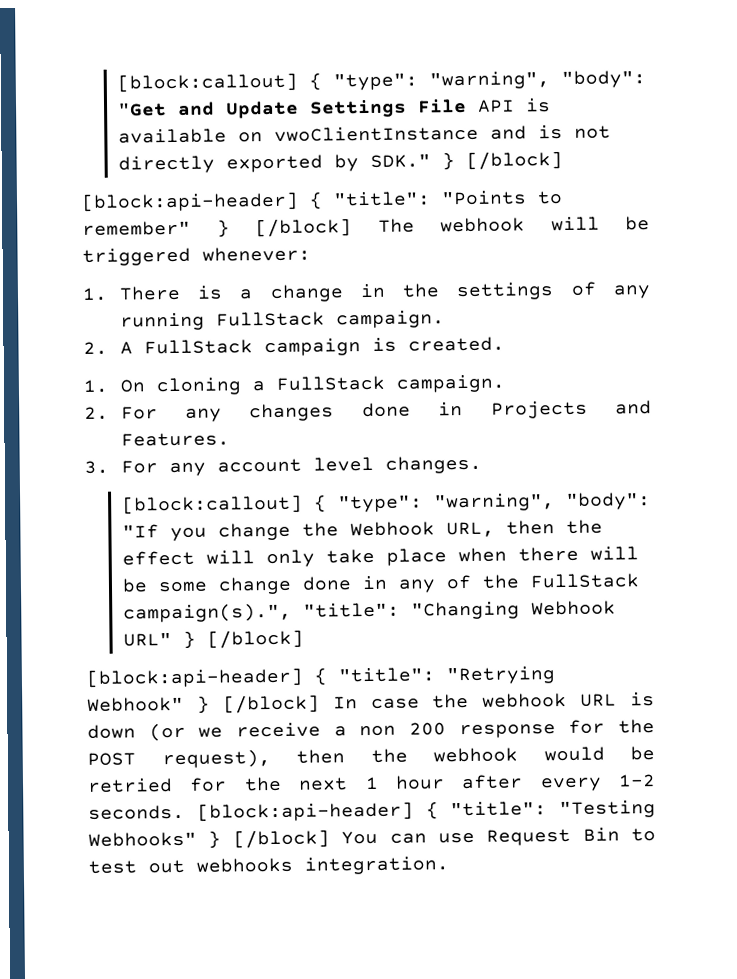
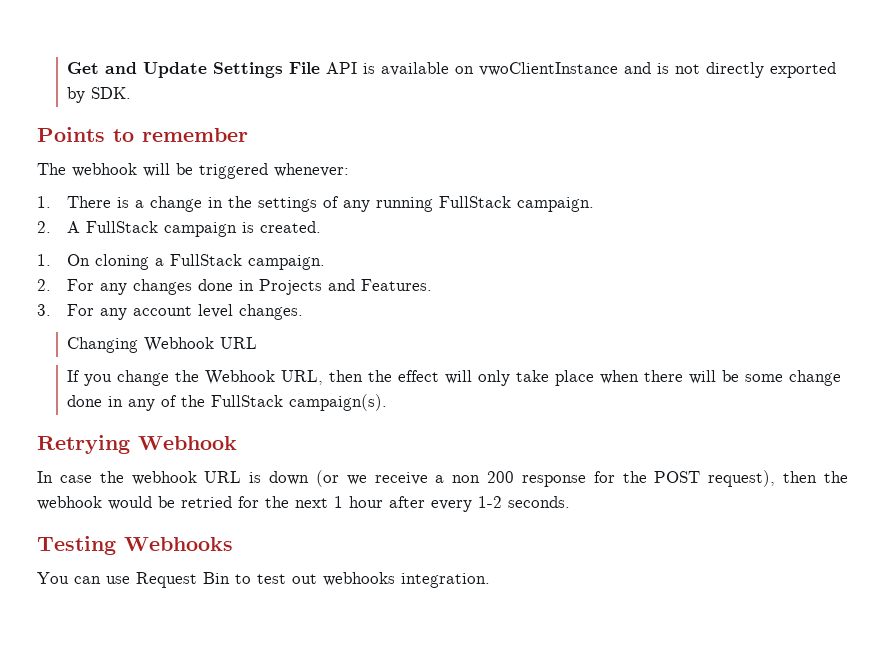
- [block:callout] { "type": "warning", "body": "Get and Update Settings File API is available on vwoClientInstance and is not directly exported by SDK." } [/block]
- [block:api-header] { "title": "Points to remember" } [/block] The webhook will be triggered whenever:
+ Get and Update Settings File API is available on vwoClientInstance and is not directly exported by SDK.
+ Points to remember
+ The webhook will be triggered whenever:
- [block:callout] { "type": "warning", "body": "If you change the Webhook URL, then the effect will only take place when there will be some change done in any of the FullStack campaign(s).", "title": "Changing Webhook URL" } [/block]
- [block:api-header] { "title": "Retrying Webhook" } [/block] In case the webhook URL is down (or we receive a non 200 response for the POST request), then the webhook would be retried for the next 1 hour after every 1-2 seconds. [block:api-header] { "title": "Testing Webhooks" } [/block] You can use Request Bin to test out webhooks integration.
+ Changing Webhook URL
+ If you change the Webhook URL, then the effect will only take place when there will be some change done in any of the FullStack campaign(s).
+ Retrying Webhook
+ In case the webhook URL is down (or we receive a non 200 response for the POST request), then the webhook would be retried for the next 1 hour after every 1-2 seconds.
+ Testing Webhooks
+ You can use Request Bin to test out webhooks integration.

